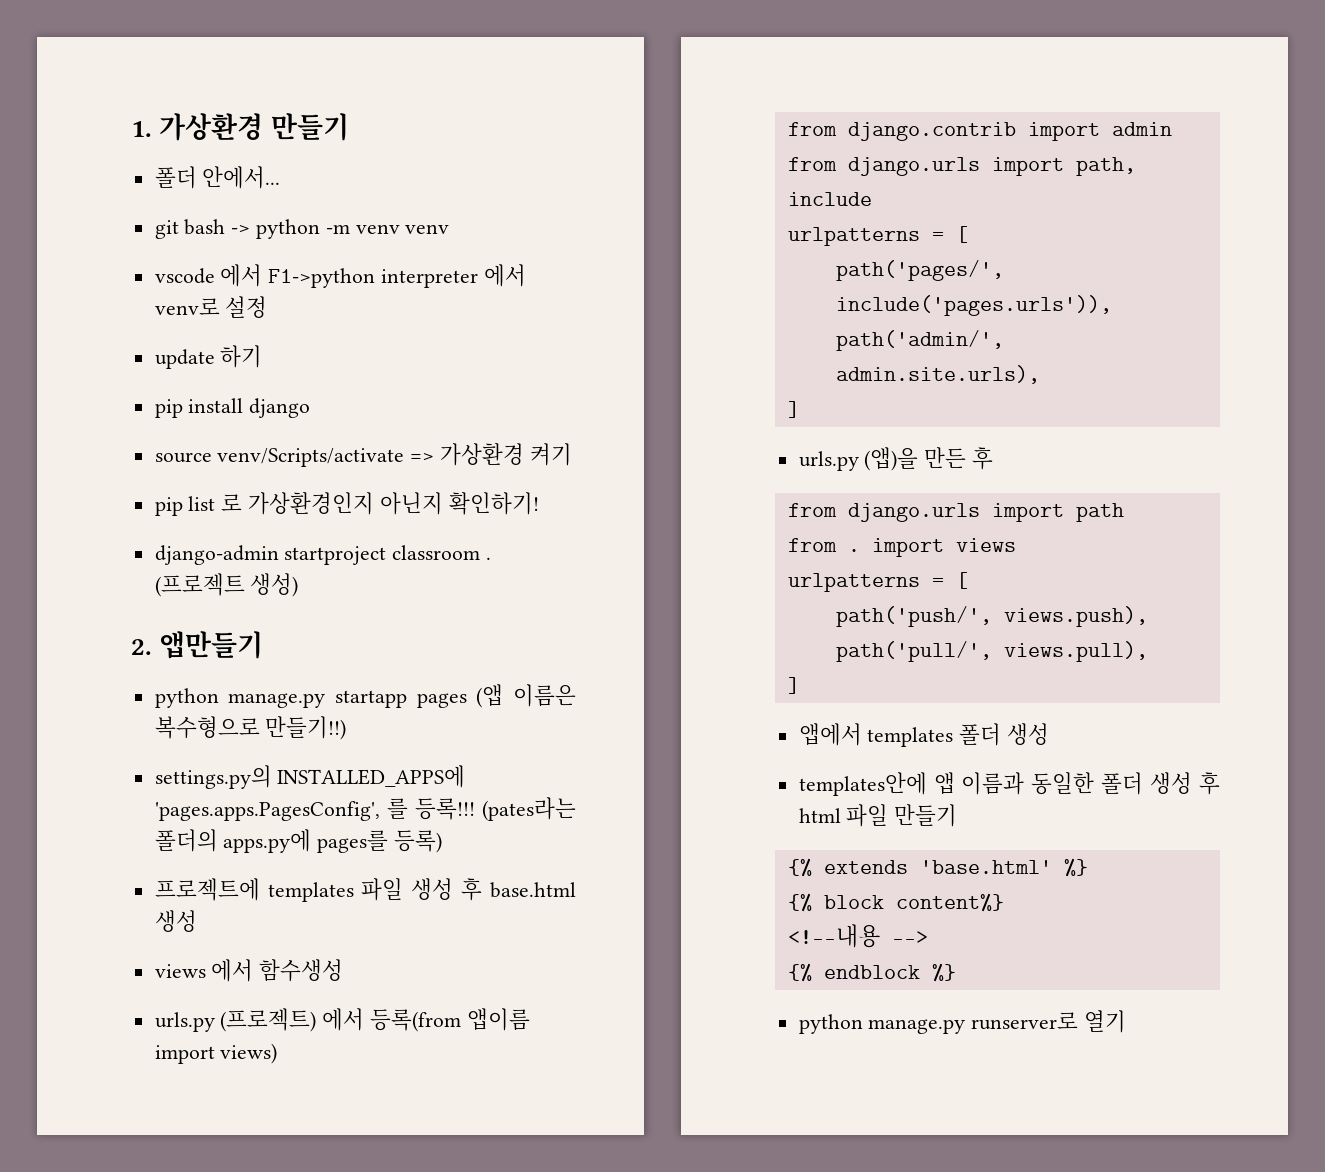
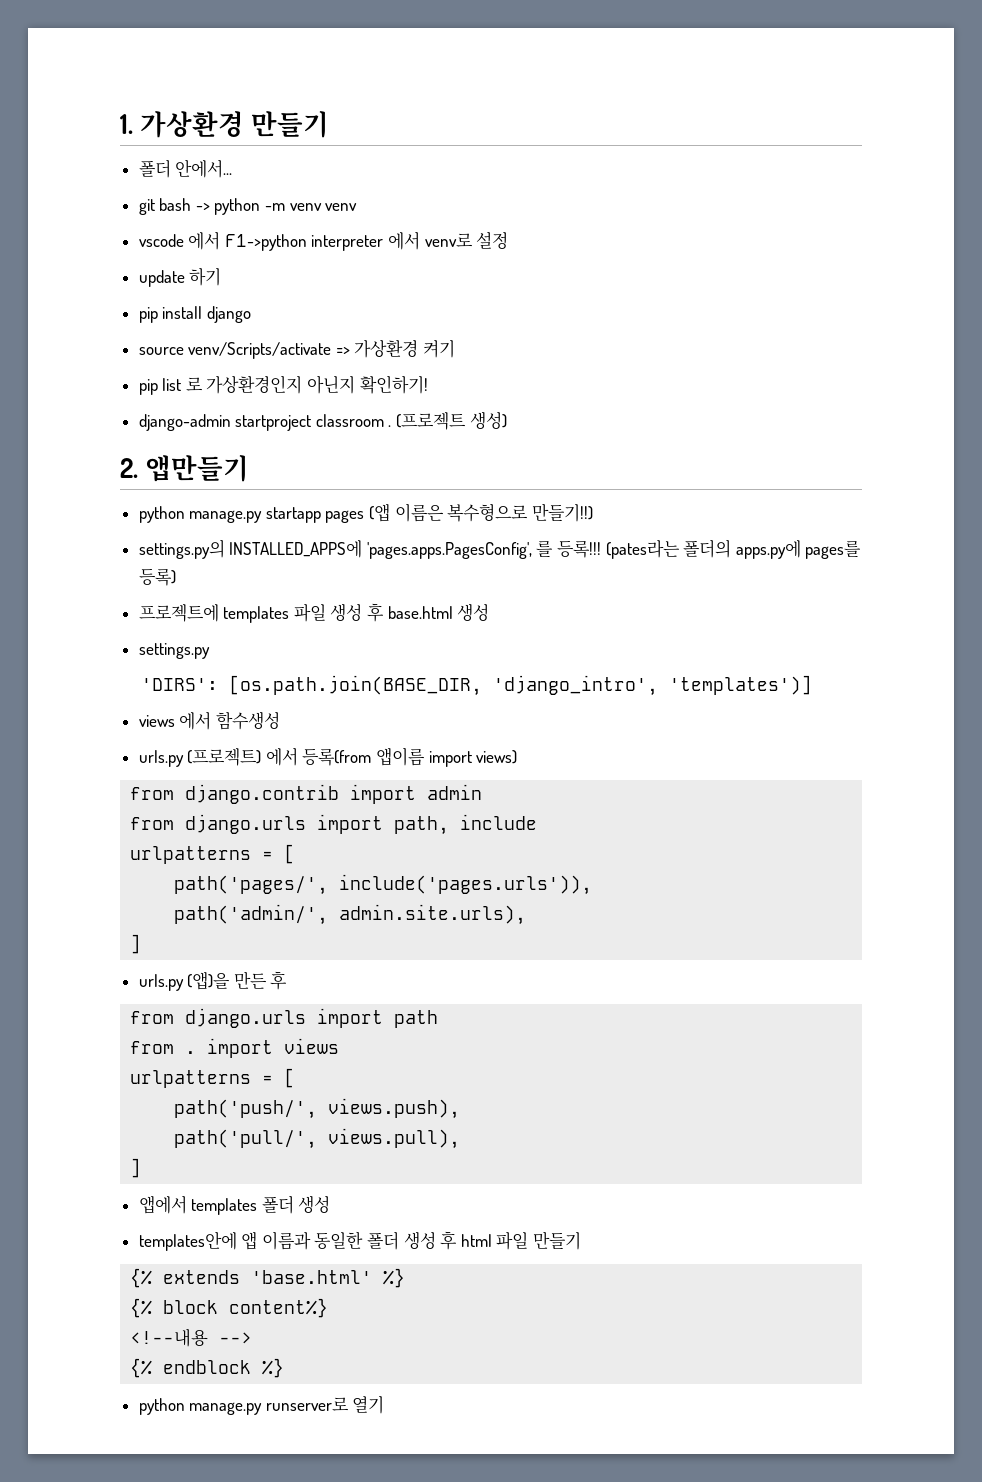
+ settings.py
+ 'DIRS': [os.path.join(BASE_DIR, 'django_intro', 'templates')]

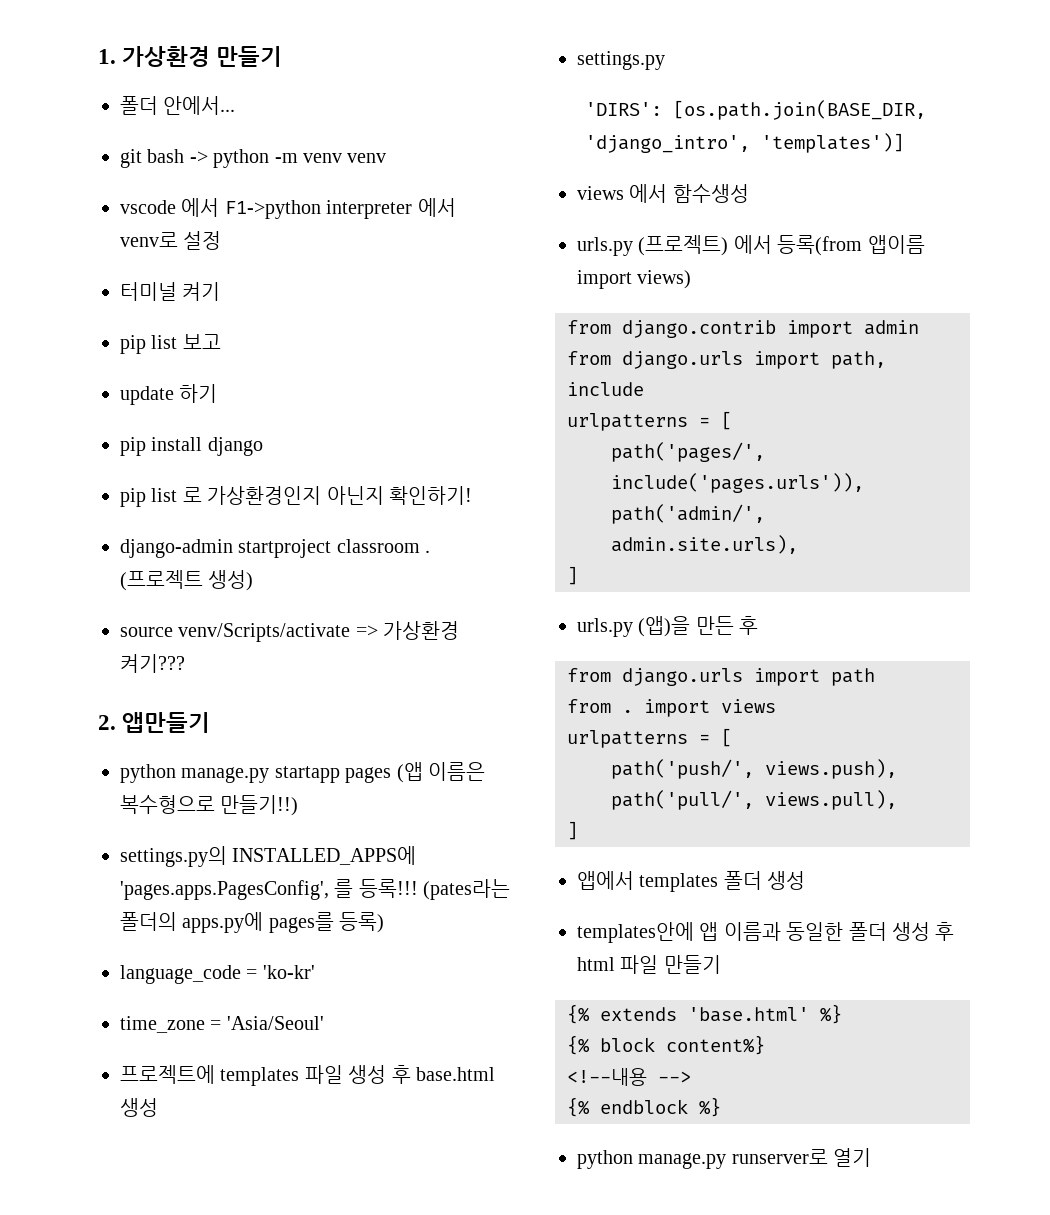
+ 터미널 켜기
+ pip list 보고
- source venv/Scripts/activate => 가상환경 켜기
+ source venv/Scripts/activate => 가상환경 켜기???
+ language_code = 'ko-kr'
+ time_zone = 'Asia/Seoul'

